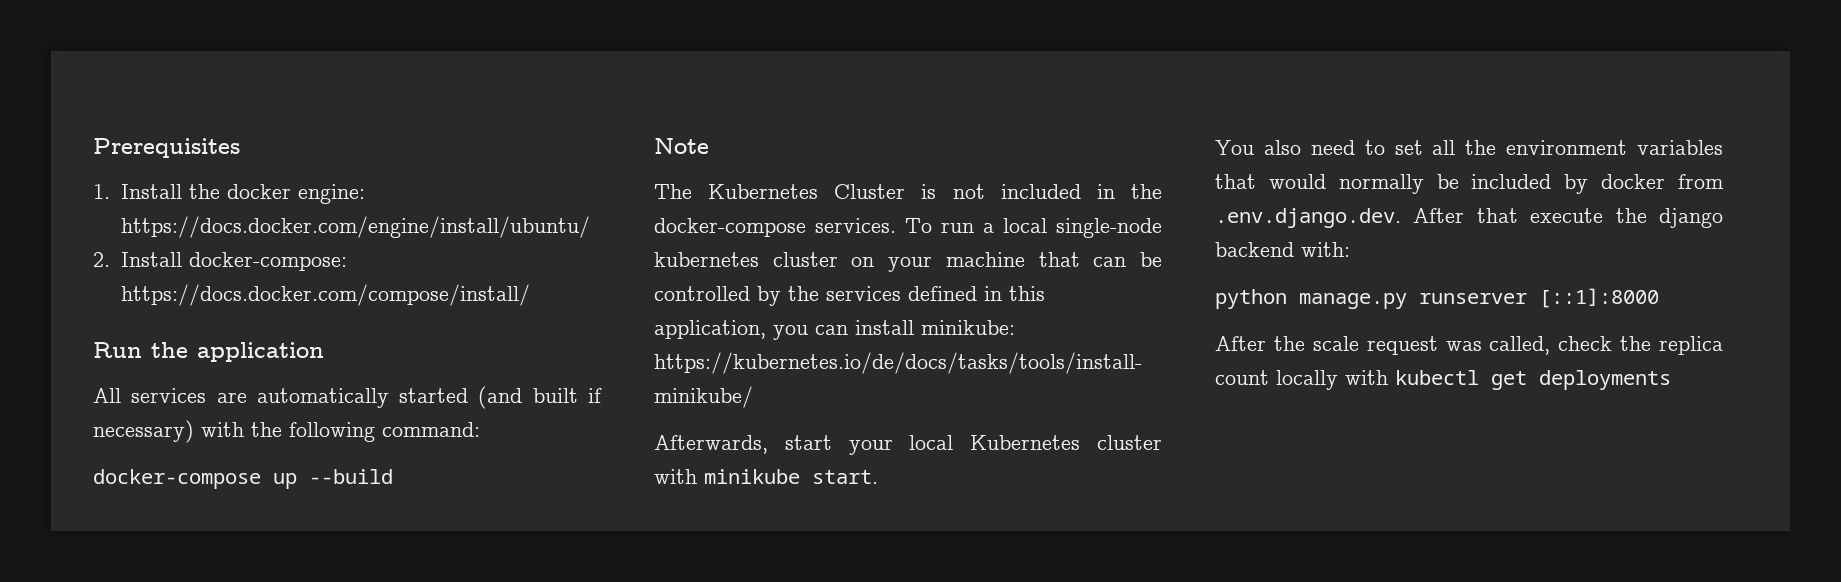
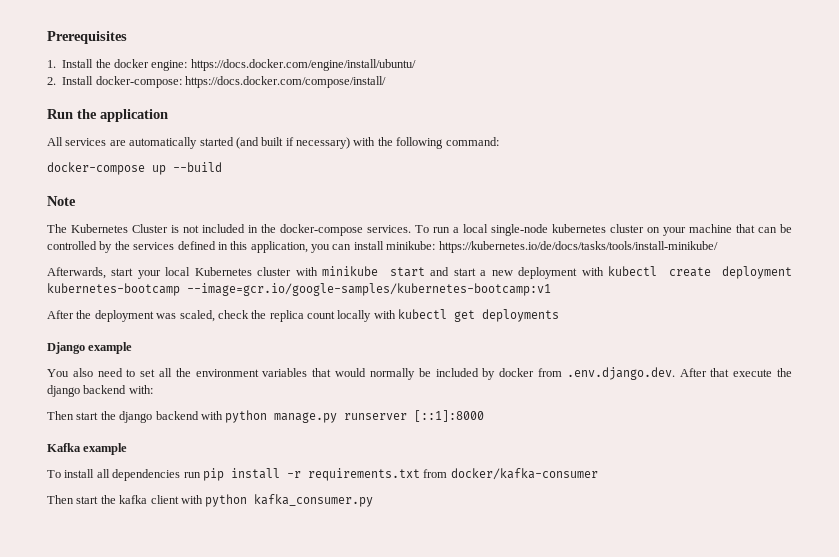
- Afterwards, start your local Kubernetes cluster with minikube start.
+ Afterwards, start your local Kubernetes cluster with minikube start and start a new deployment with kubectl create deployment kubernetes-bootcamp --image=gcr.io/google-samples/kubernetes-bootcamp:v1
+ After the deployment was scaled, check the replica count locally with kubectl get deployments
+ Django example
- python manage.py runserver [::1]:8000
- After the scale request was called, check the replica count locally with kubectl get deployments
+ Then start the django backend with python manage.py runserver [::1]:8000
+ Kafka example
+ To install all dependencies run pip install -r requirements.txt from docker/kafka-consumer
+ Then start the kafka client with python kafka_consumer.py

